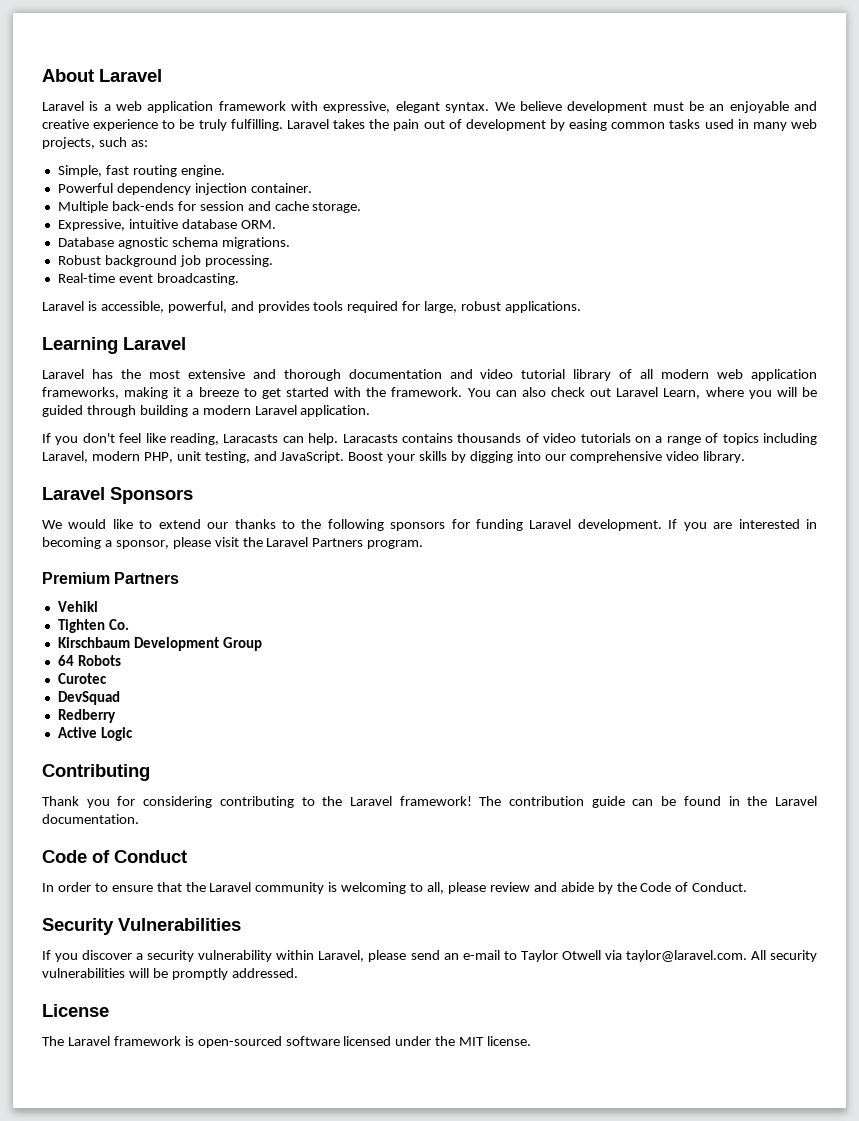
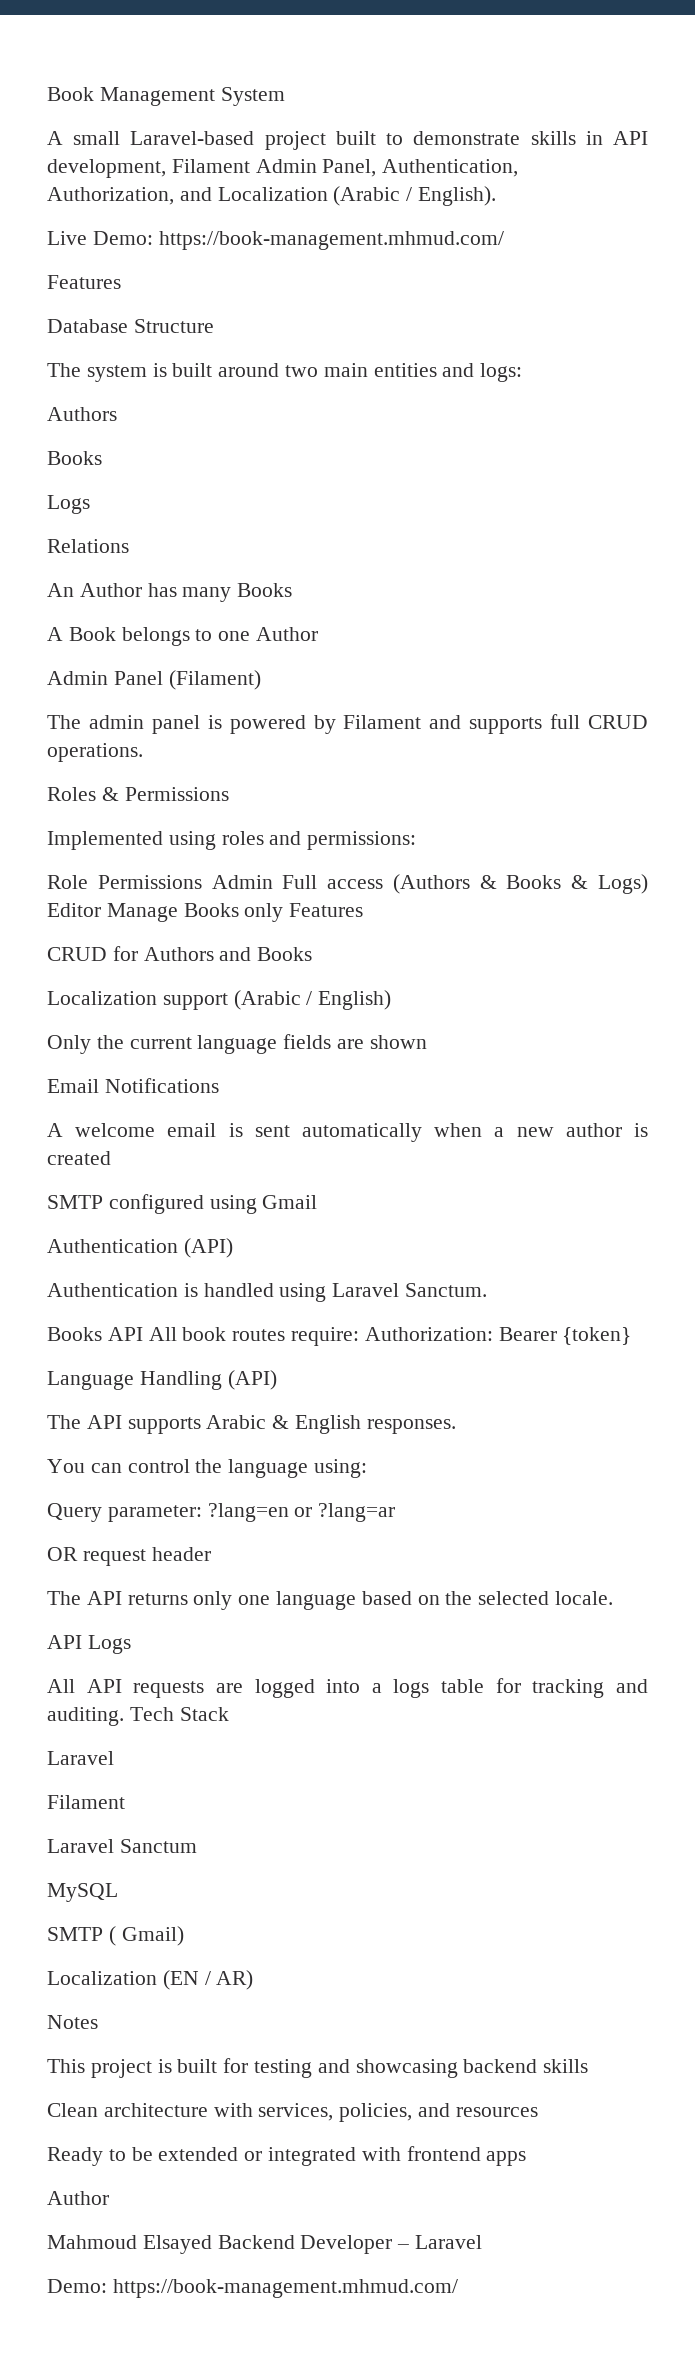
- About Laravel
- Laravel is a web application framework with expressive, elegant syntax. We believe development must be an enjoyable and creative experience to be truly fulfilling. Laravel takes the pain out of development by easing common tasks used in many web projects, such as:
- Simple, fast routing engine.
- Powerful dependency injection container.
- Multiple back-ends for session and cache storage.
- Expressive, intuitive database ORM.
- Database agnostic schema migrations.
- Robust background job processing.
- Real-time event broadcasting.
- Laravel is accessible, powerful, and provides tools required for large, robust applications.
- Learning Laravel
- Laravel has the most extensive and thorough documentation and video tutorial library of all modern web application frameworks, making it a breeze to get started with the framework. You can also check out Laravel Learn, where you will be guided through building a modern Laravel application.
- If you don't feel like reading, Laracasts can help. Laracasts contains thousands of video tutorials on a range of topics including Laravel, modern PHP, unit testing, and JavaScript. Boost your skills by digging into our comprehensive video library.
- Laravel Sponsors
- We would like to extend our thanks to the following sponsors for funding Laravel development. If you are interested in becoming a sponsor, please visit the Laravel Partners program.
- Premium Partners
- Vehikl
- Tighten Co.
- Kirschbaum Development Group
- 64 Robots
- Curotec
- DevSquad
- Redberry
- Active Logic
- Contributing
- Thank you for considering contributing to the Laravel framework! The contribution guide can be found in the Laravel documentation.
- Code of Conduct
- In order to ensure that the Laravel community is welcoming to all, please review and abide by the Code of Conduct.
- Security Vulnerabilities
- If you discover a security vulnerability within Laravel, please send an e-mail to Taylor Otwell via taylor@laravel.com. All security vulnerabilities will be promptly addressed.
- License
- The Laravel framework is open-sourced software licensed under the MIT license.
+ Book Management System
+ A small Laravel-based project built to demonstrate skills in API development, Filament Admin Panel, Authentication, Authorization, and Localization (Arabic / English).
+ Live Demo: https://book-management.mhmud.com/
+ Features
+ Database Structure
+ The system is built around two main entities and logs:
+ Authors
+ Books
+ Logs
+ Relations
+ An Author has many Books
+ A Book belongs to one Author
+ Admin Panel (Filament)
+ The admin panel is powered by Filament and supports full CRUD operations.
+ Roles & Permissions
+ Implemented using roles and permissions:
+ Role Permissions Admin Full access (Authors & Books & Logs) Editor Manage Books only Features
+ CRUD for Authors and Books
+ Localization support (Arabic / English)
+ Only the current language fields are shown
+ Email Notifications
+ A welcome email is sent automatically when a new author is created
+ SMTP configured using Gmail
+ Authentication (API)
+ Authentication is handled using Laravel Sanctum.
+ Books API All book routes require: Authorization: Bearer {token}
+ Language Handling (API)
+ The API supports Arabic & English responses.
+ You can control the language using:
+ Query parameter: ?lang=en or ?lang=ar
+ OR request header
+ The API returns only one language based on the selected locale.
+ API Logs
+ All API requests are logged into a logs table for tracking and auditing. Tech Stack
+ Laravel
+ Filament
+ Laravel Sanctum
+ MySQL
+ SMTP ( Gmail)
+ Localization (EN / AR)
+ Notes
+ This project is built for testing and showcasing backend skills
+ Clean architecture with services, policies, and resources
+ Ready to be extended or integrated with frontend apps
+ Author
+ Mahmoud Elsayed Backend Developer – Laravel
+ Demo: https://book-management.mhmud.com/

